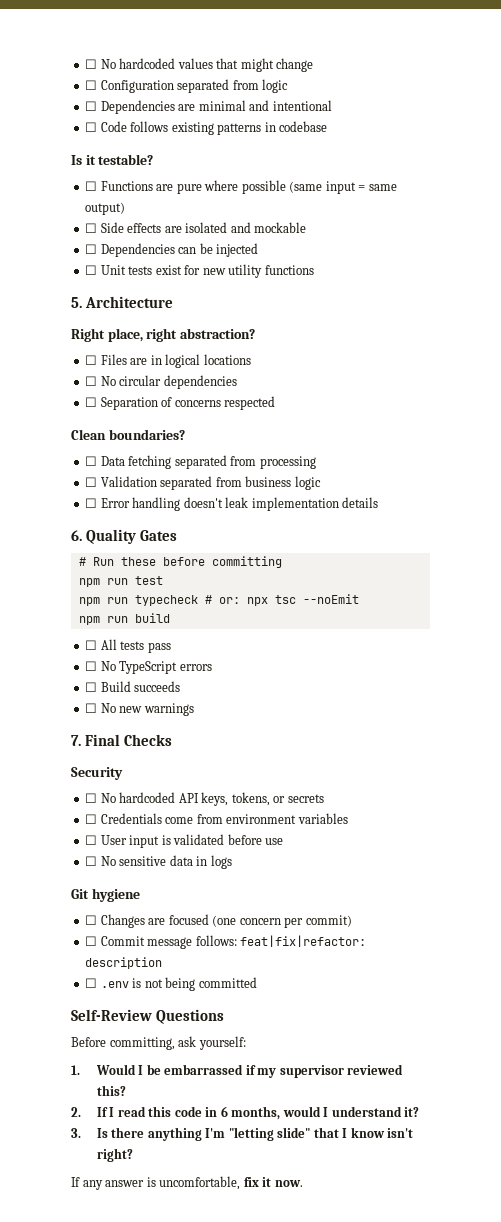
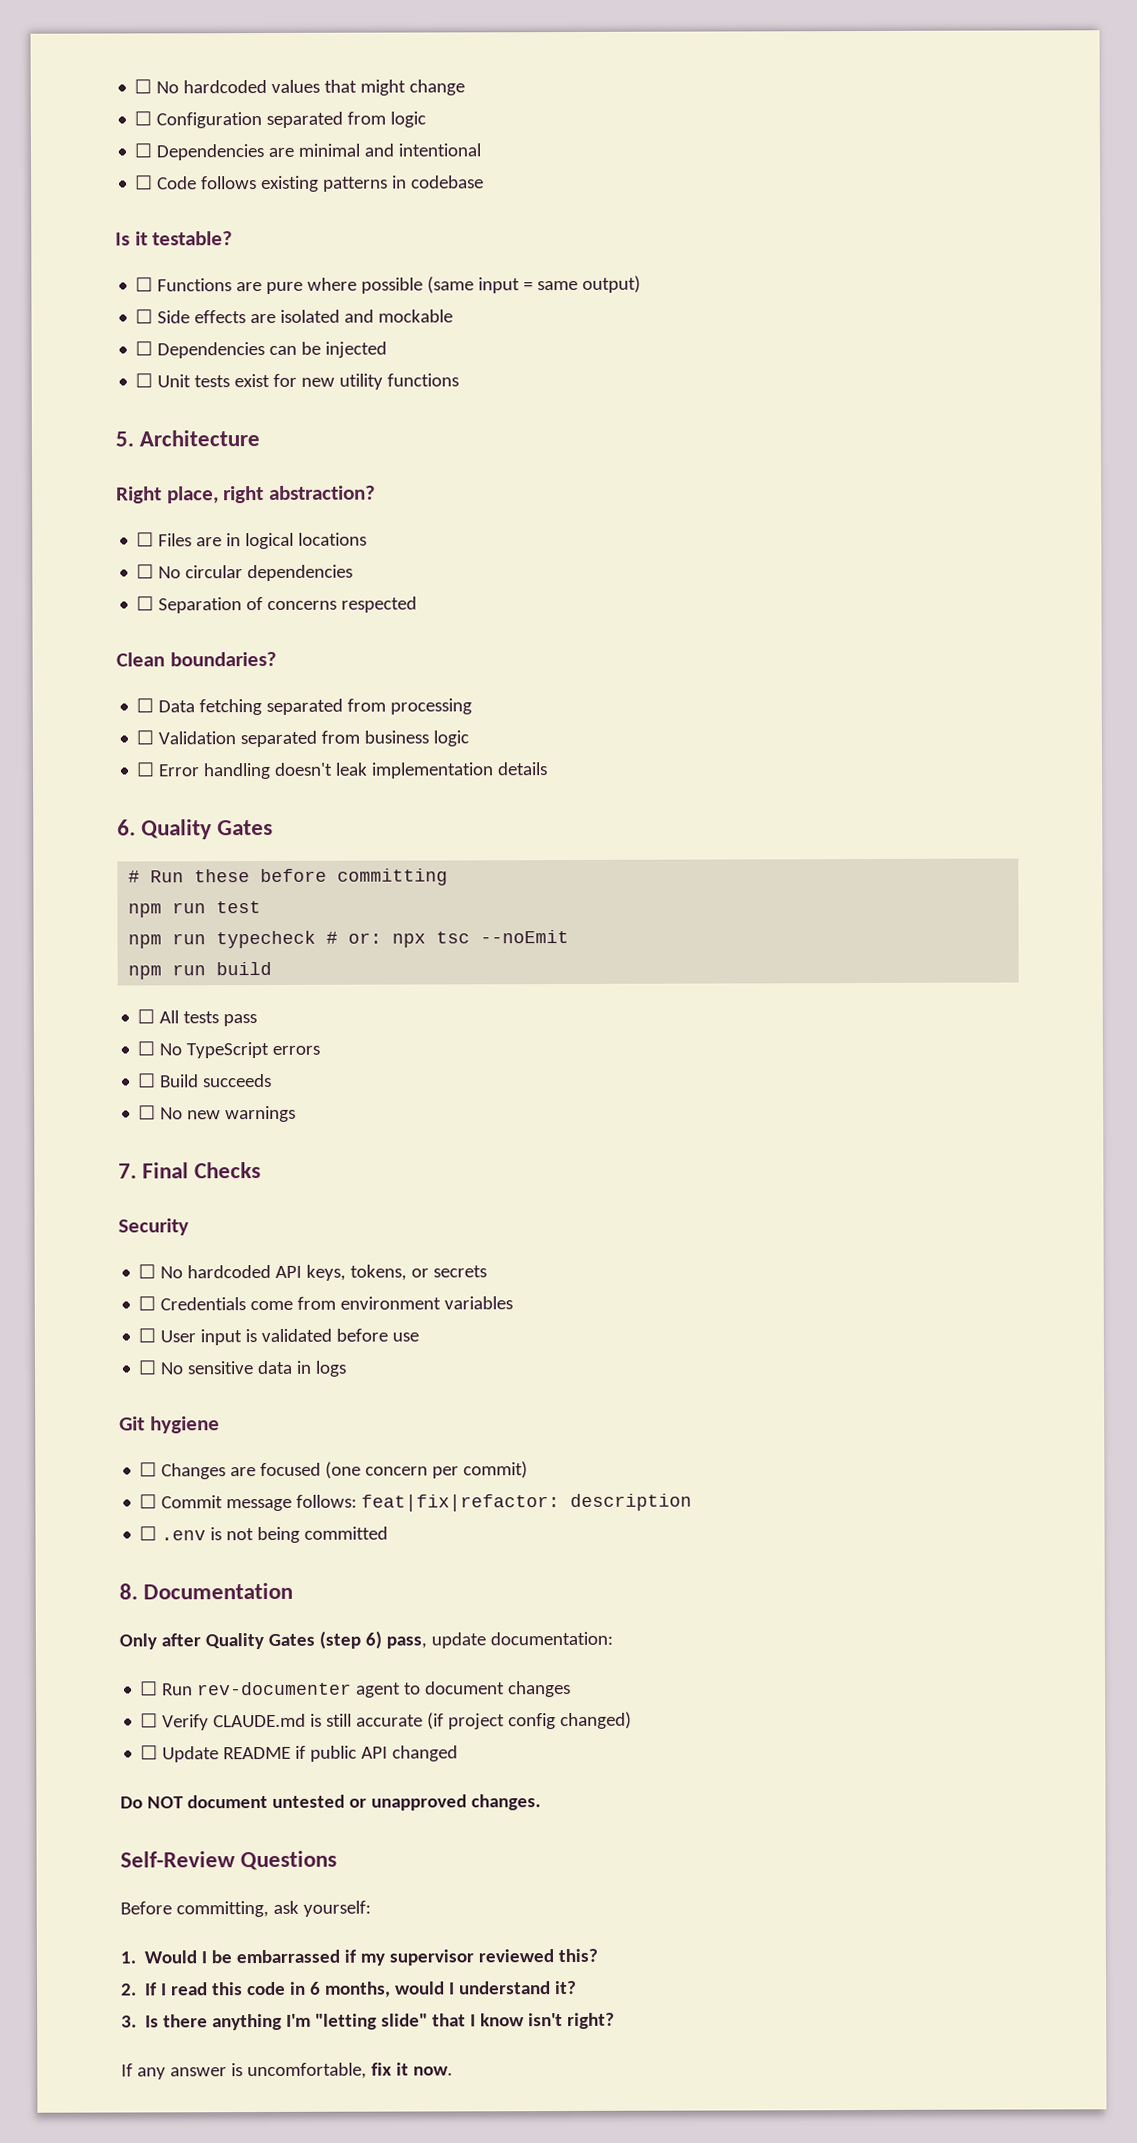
+ 8. Documentation
+ Only after Quality Gates (step 6) pass, update documentation:
+ ☐ Run rev-documenter agent to document changes
+ ☐ Verify CLAUDE.md is still accurate (if project config changed)
+ ☐ Update README if public API changed
+ Do NOT document untested or unapproved changes.

